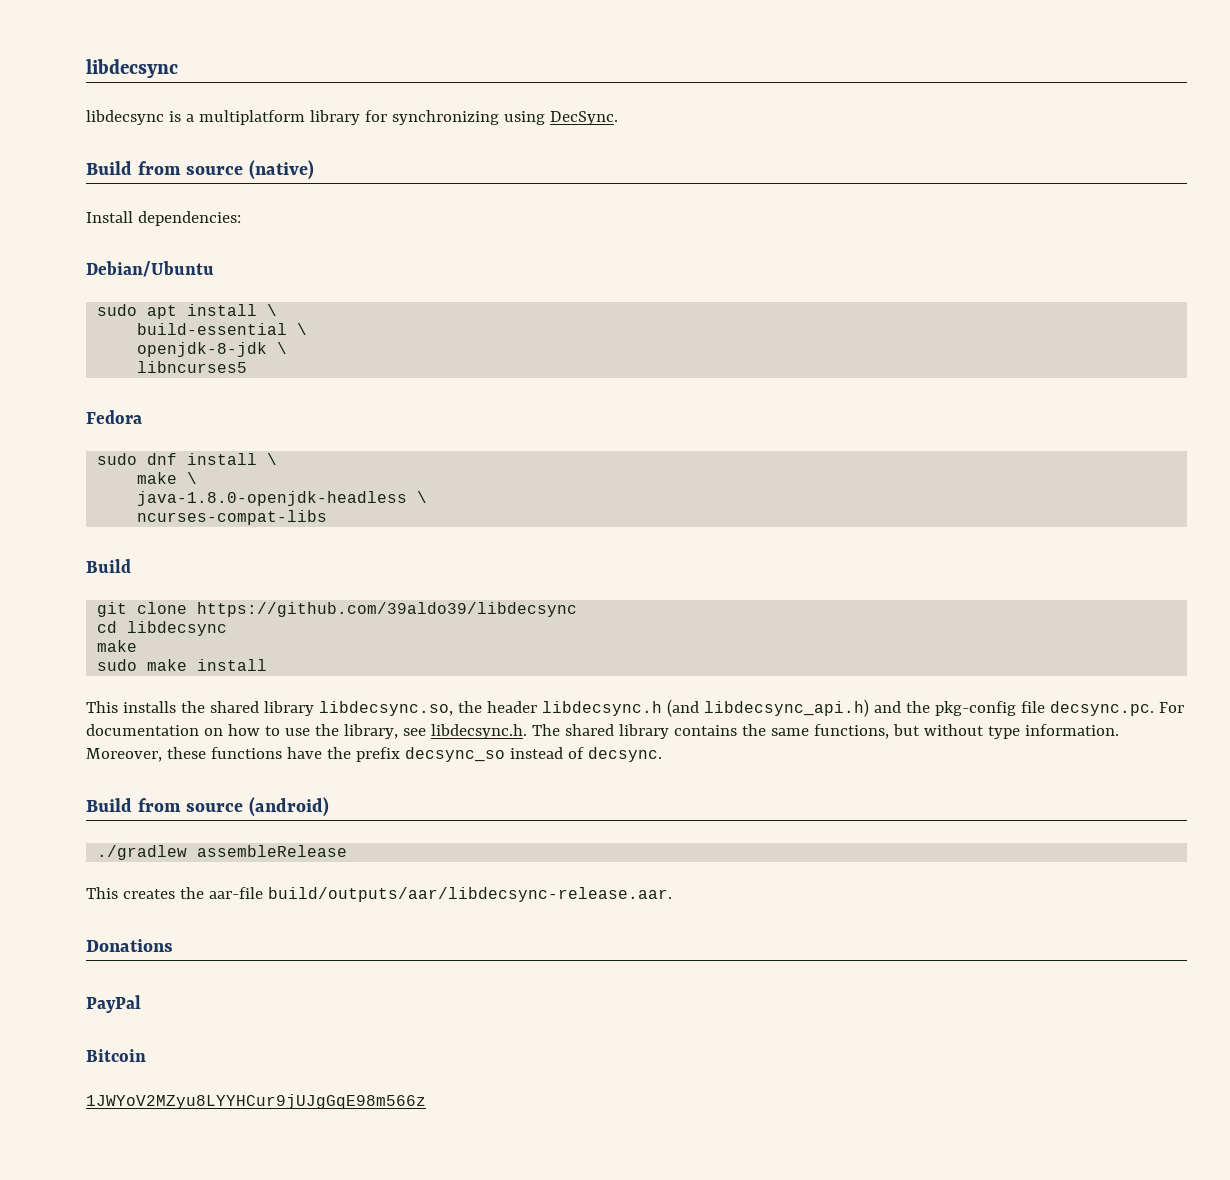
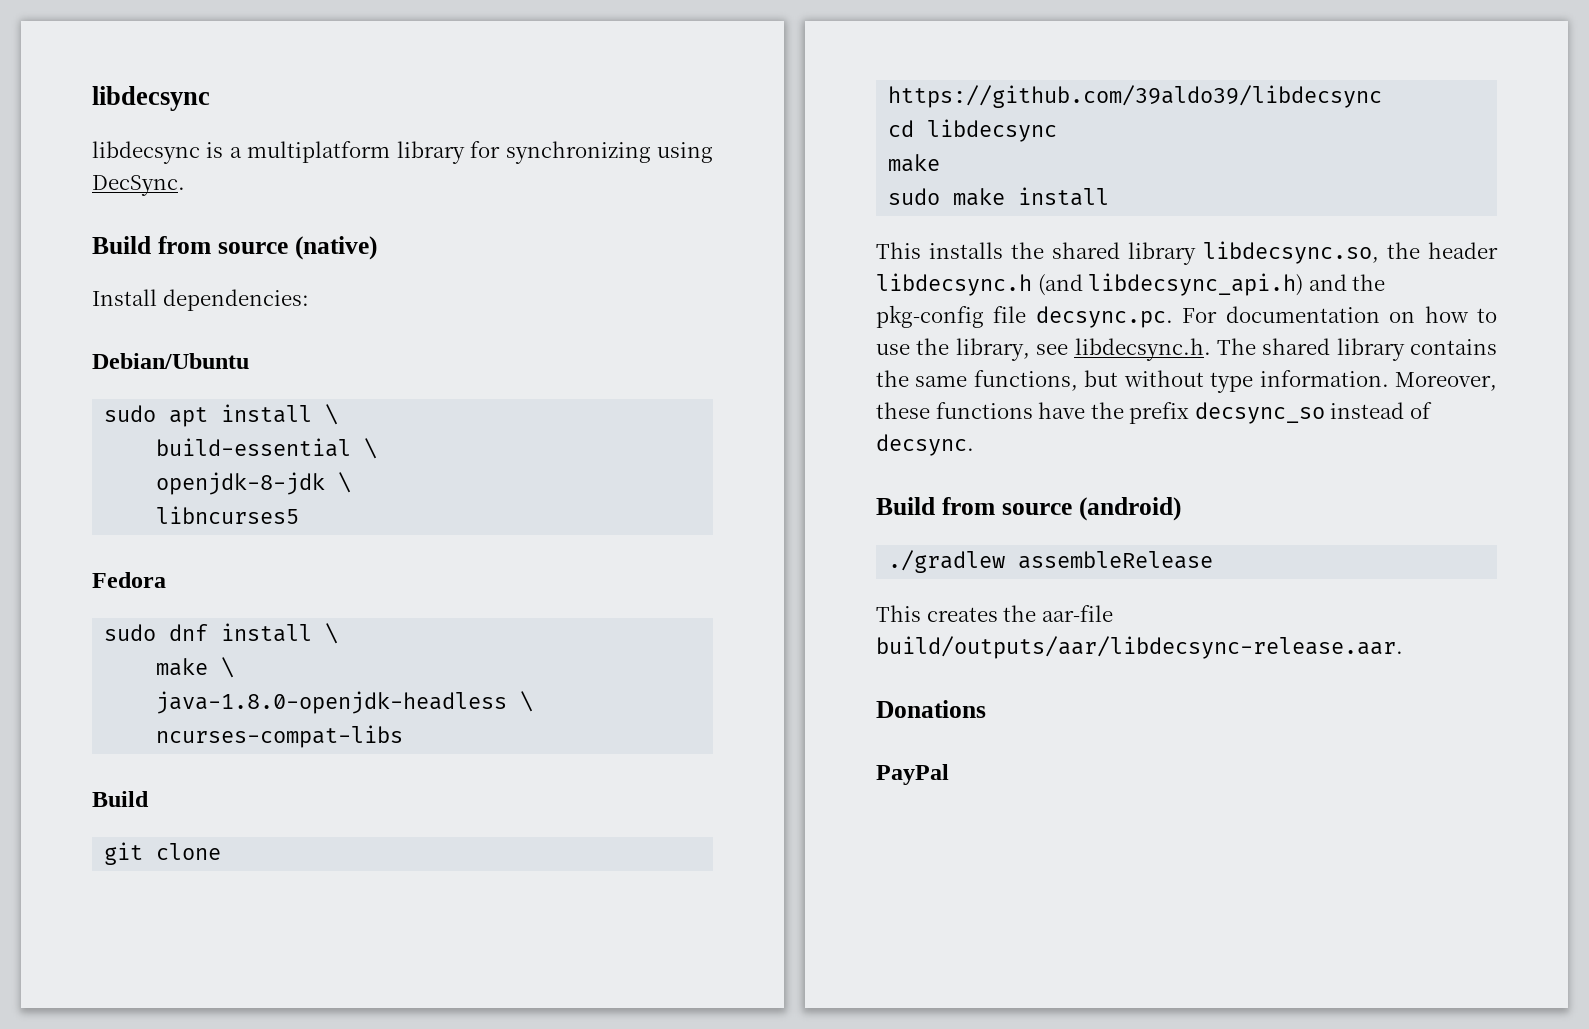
- Bitcoin
- 1JWYoV2MZyu8LYYHCur9jUJgGqE98m566z

